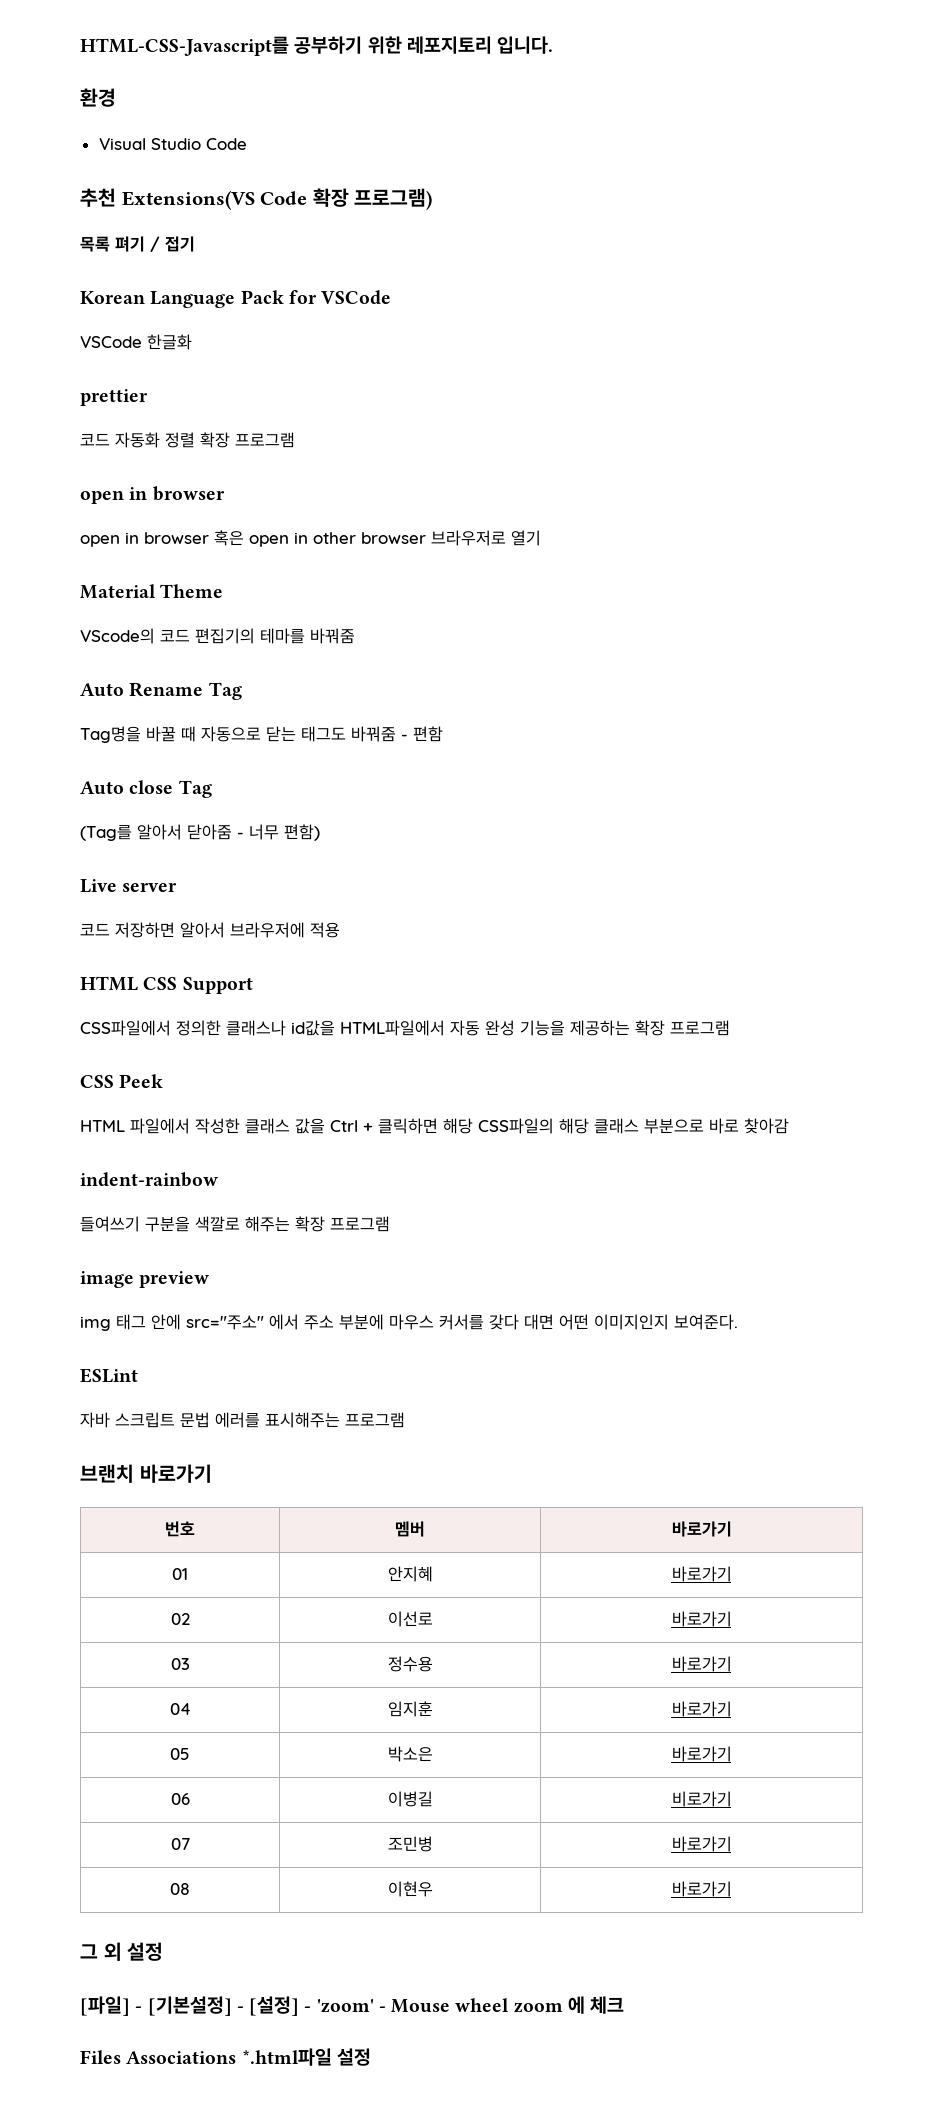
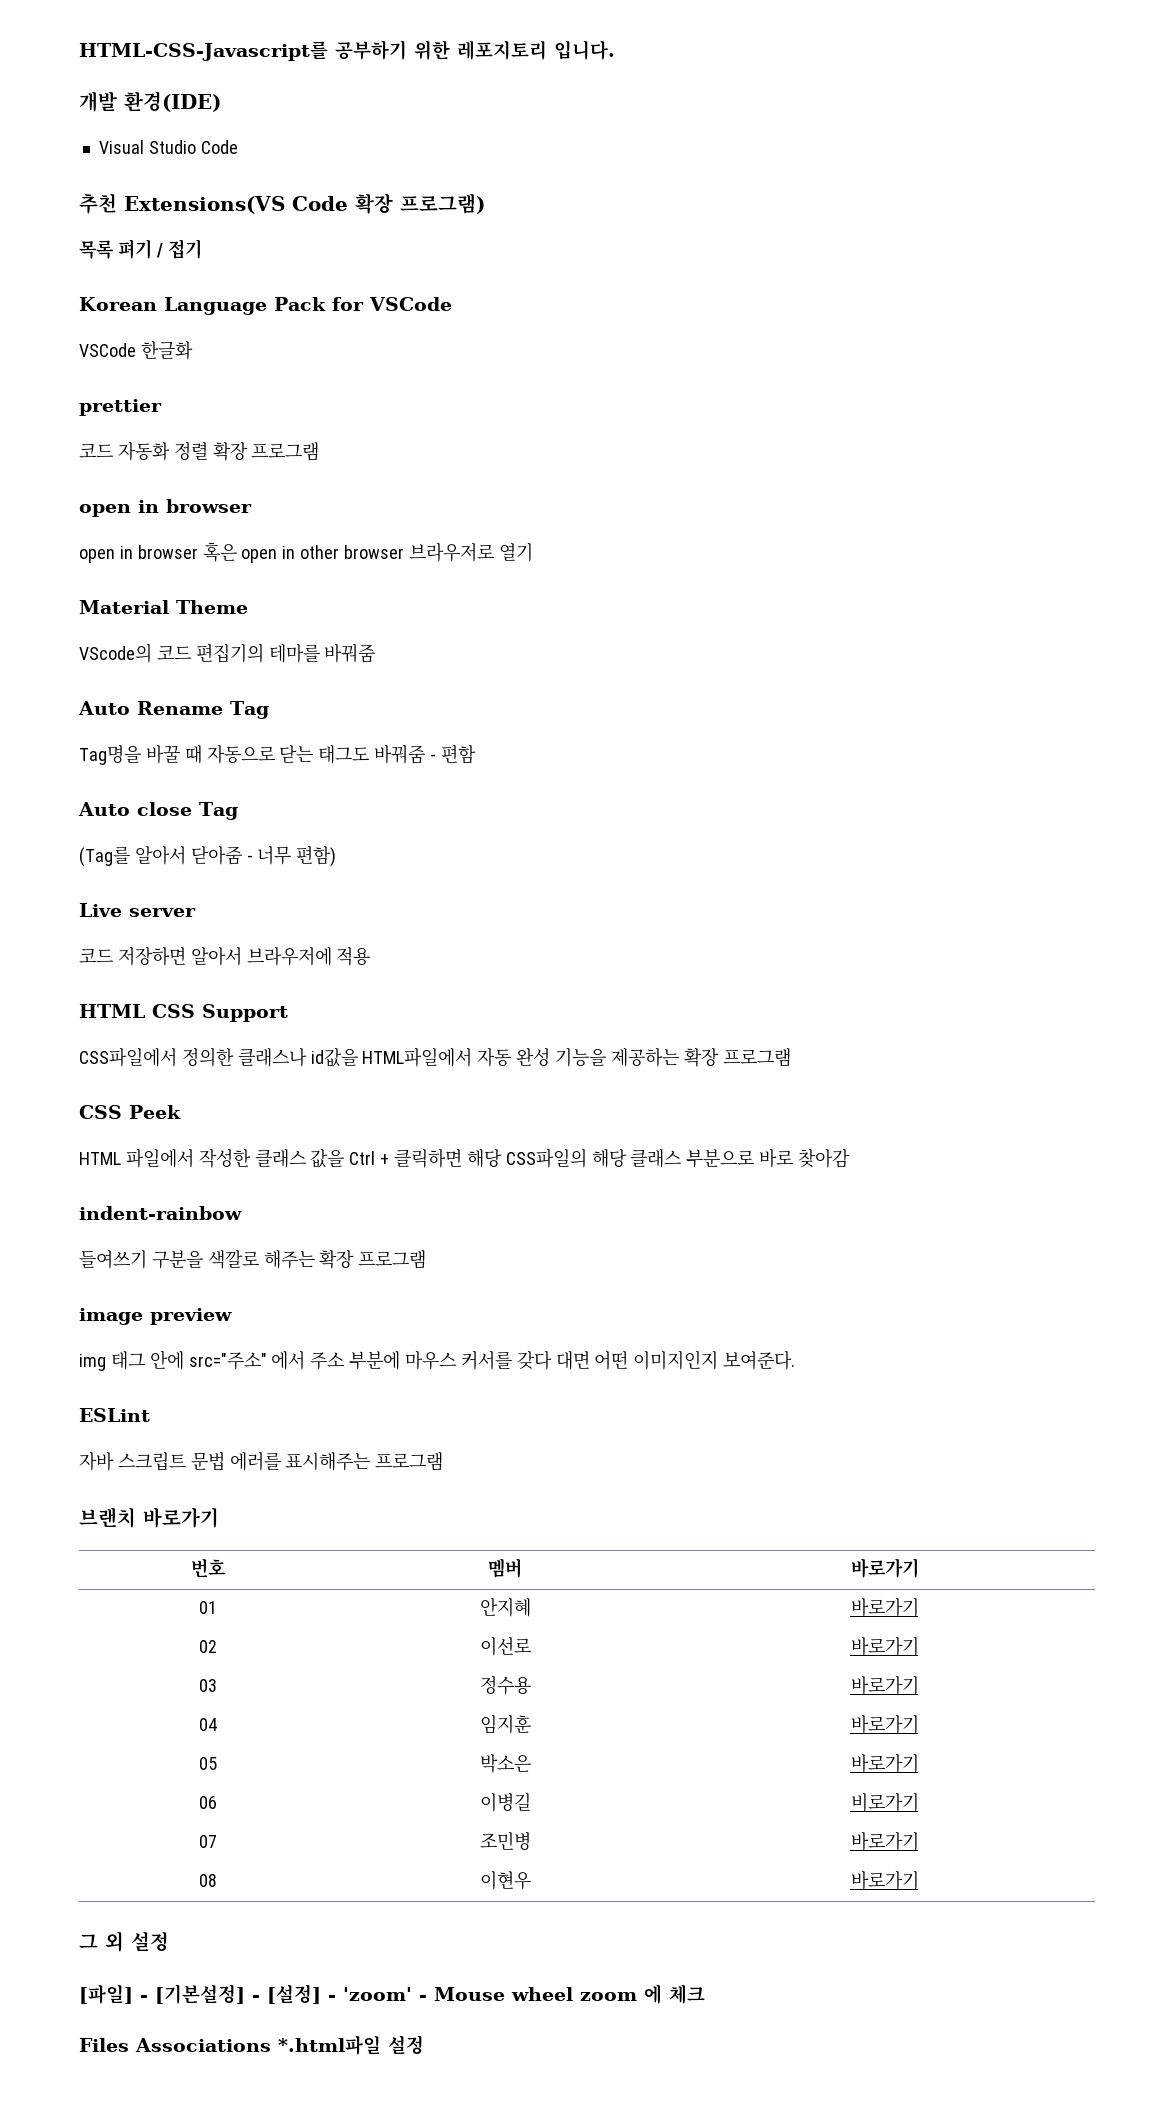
- 환경
+ 개발 환경(IDE)

